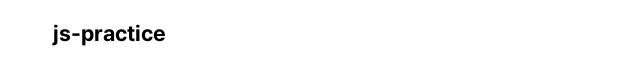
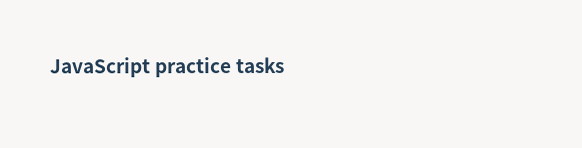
- js-practice
+ JavaScript practice tasks

